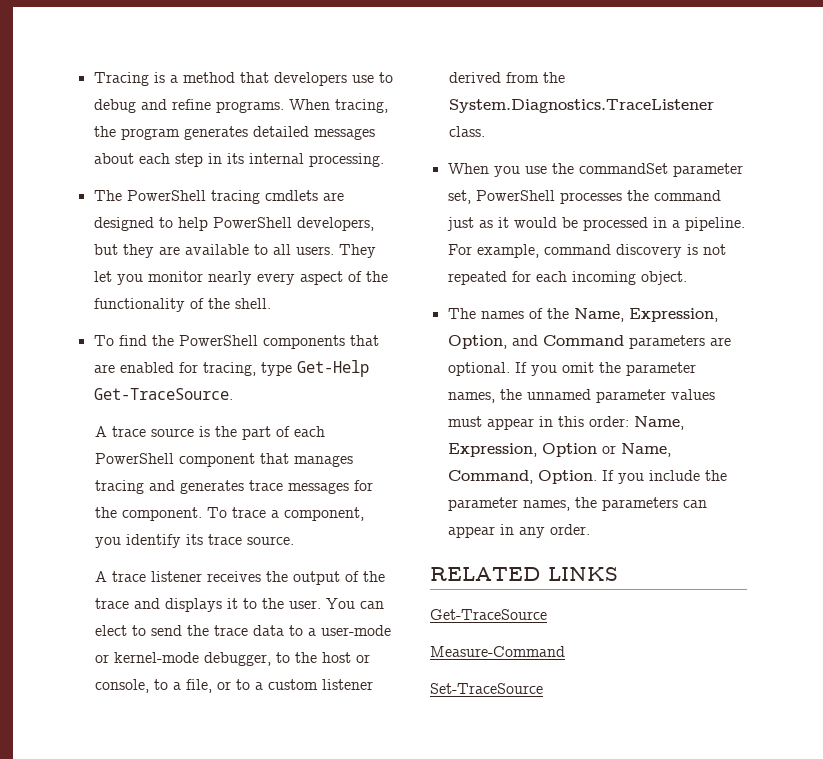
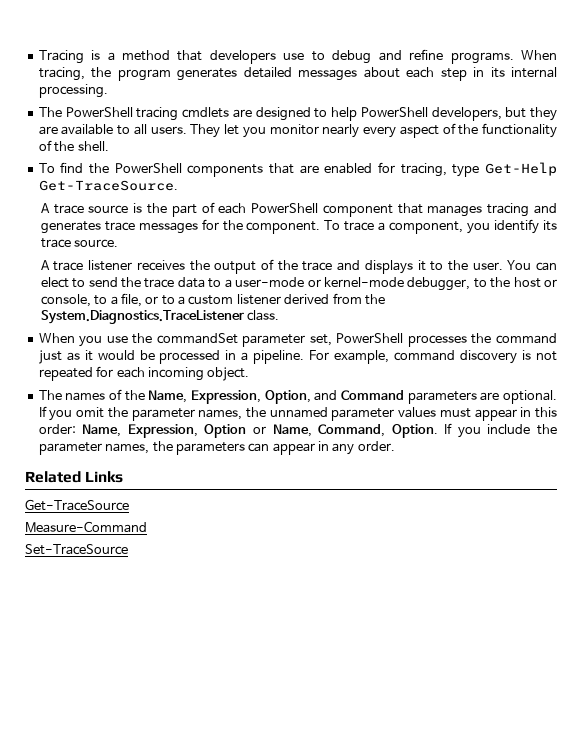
- RELATED LINKS
+ Related Links

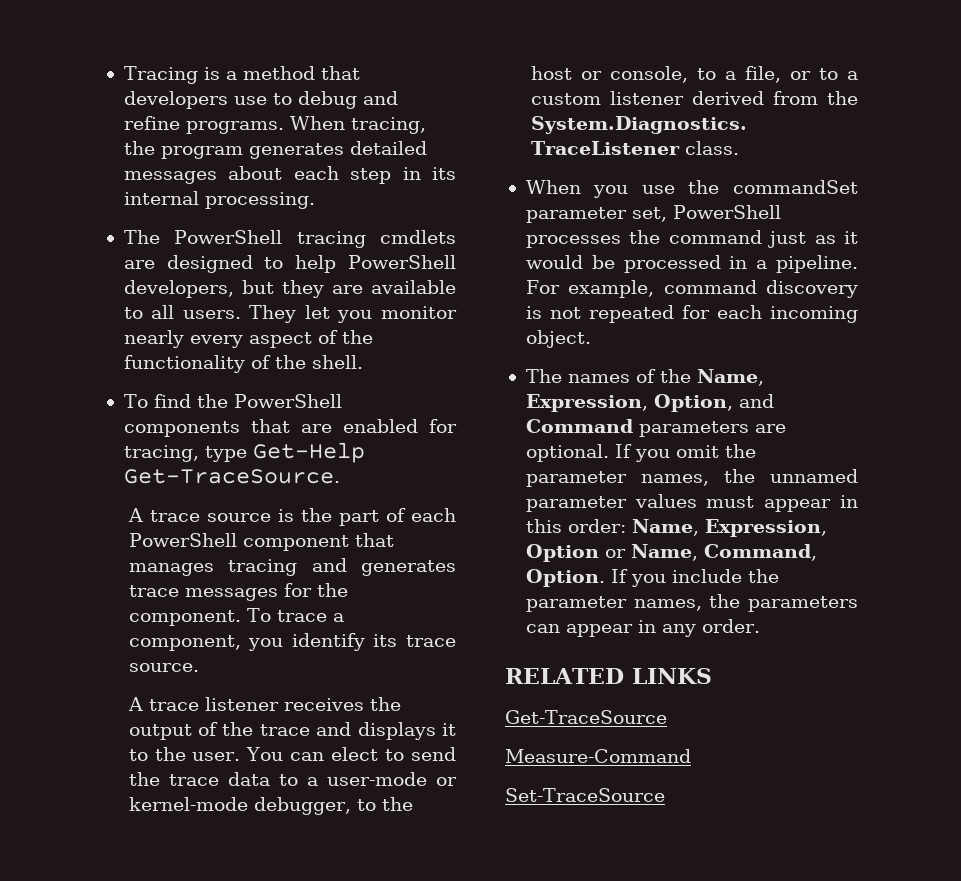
- Related Links
+ RELATED LINKS

